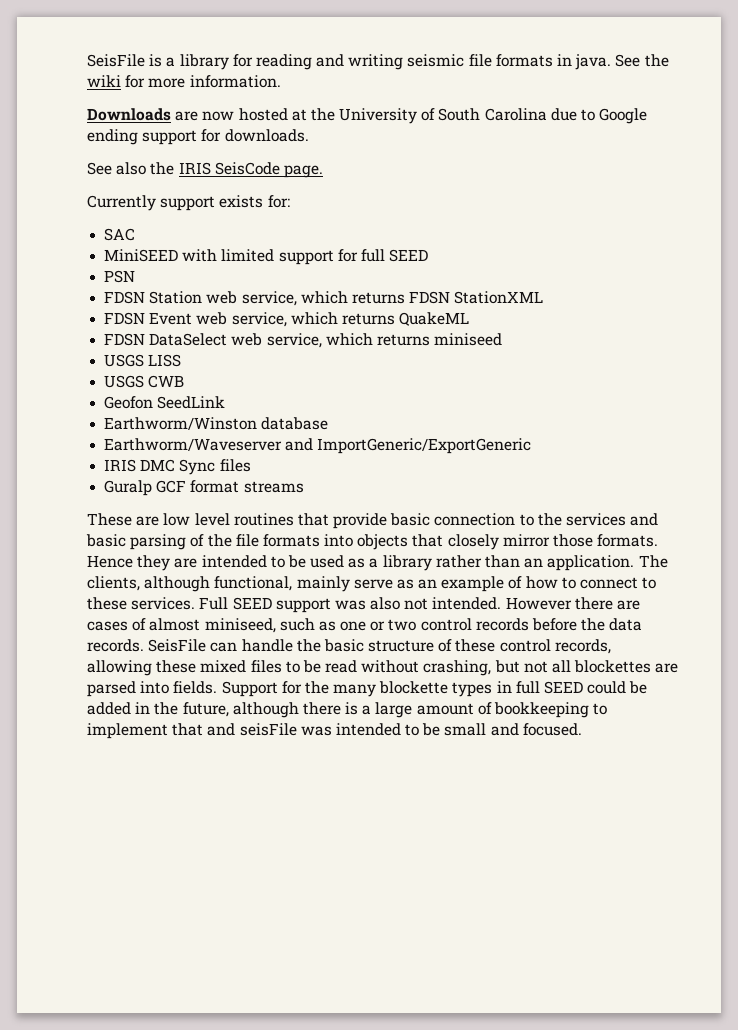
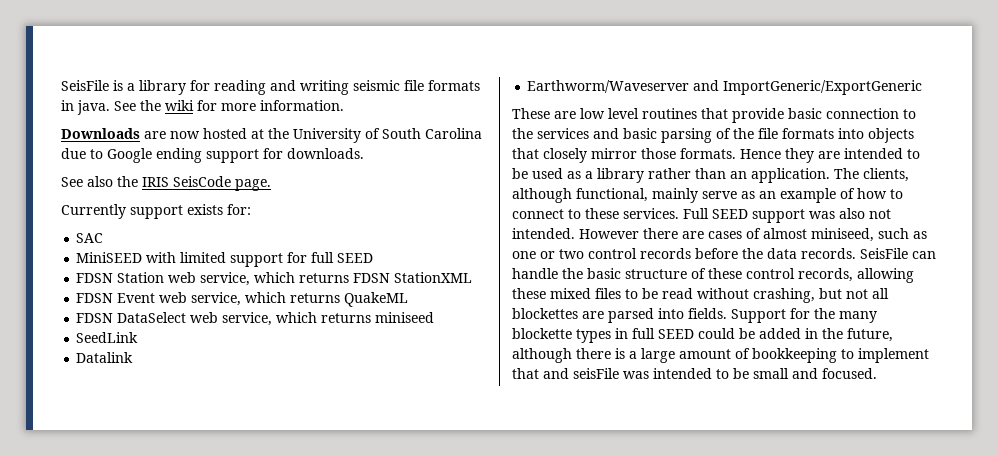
- PSN
- USGS LISS
- USGS CWB
- Geofon SeedLink
+ SeedLink
- Earthworm/Winston database
+ Datalink
- IRIS DMC Sync files
- Guralp GCF format streams

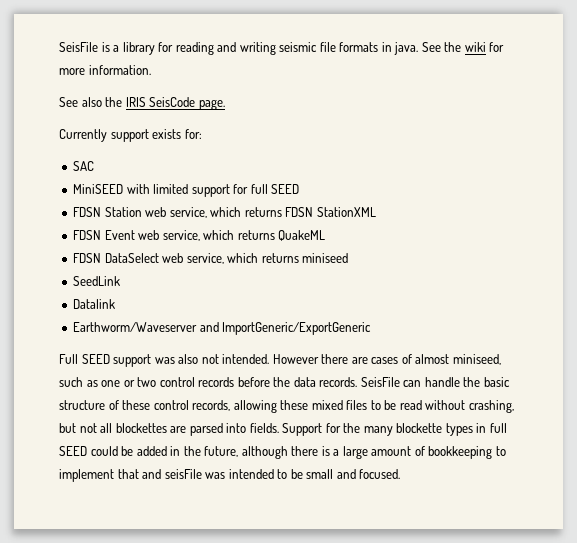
- Downloads are now hosted at the University of South Carolina due to Google ending support for downloads.
- These are low level routines that provide basic connection to the services and basic parsing of the file formats into objects that closely mirror those formats. Hence they are intended to be used as a library rather than an application. The clients, although functional, mainly serve as an example of how to connect to these services.

